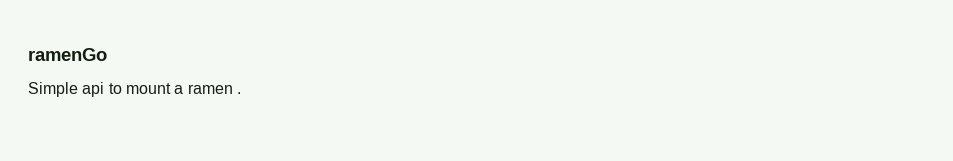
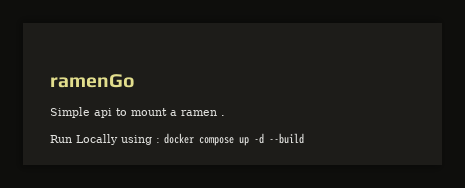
+ Run Locally using : docker compose up -d --build

